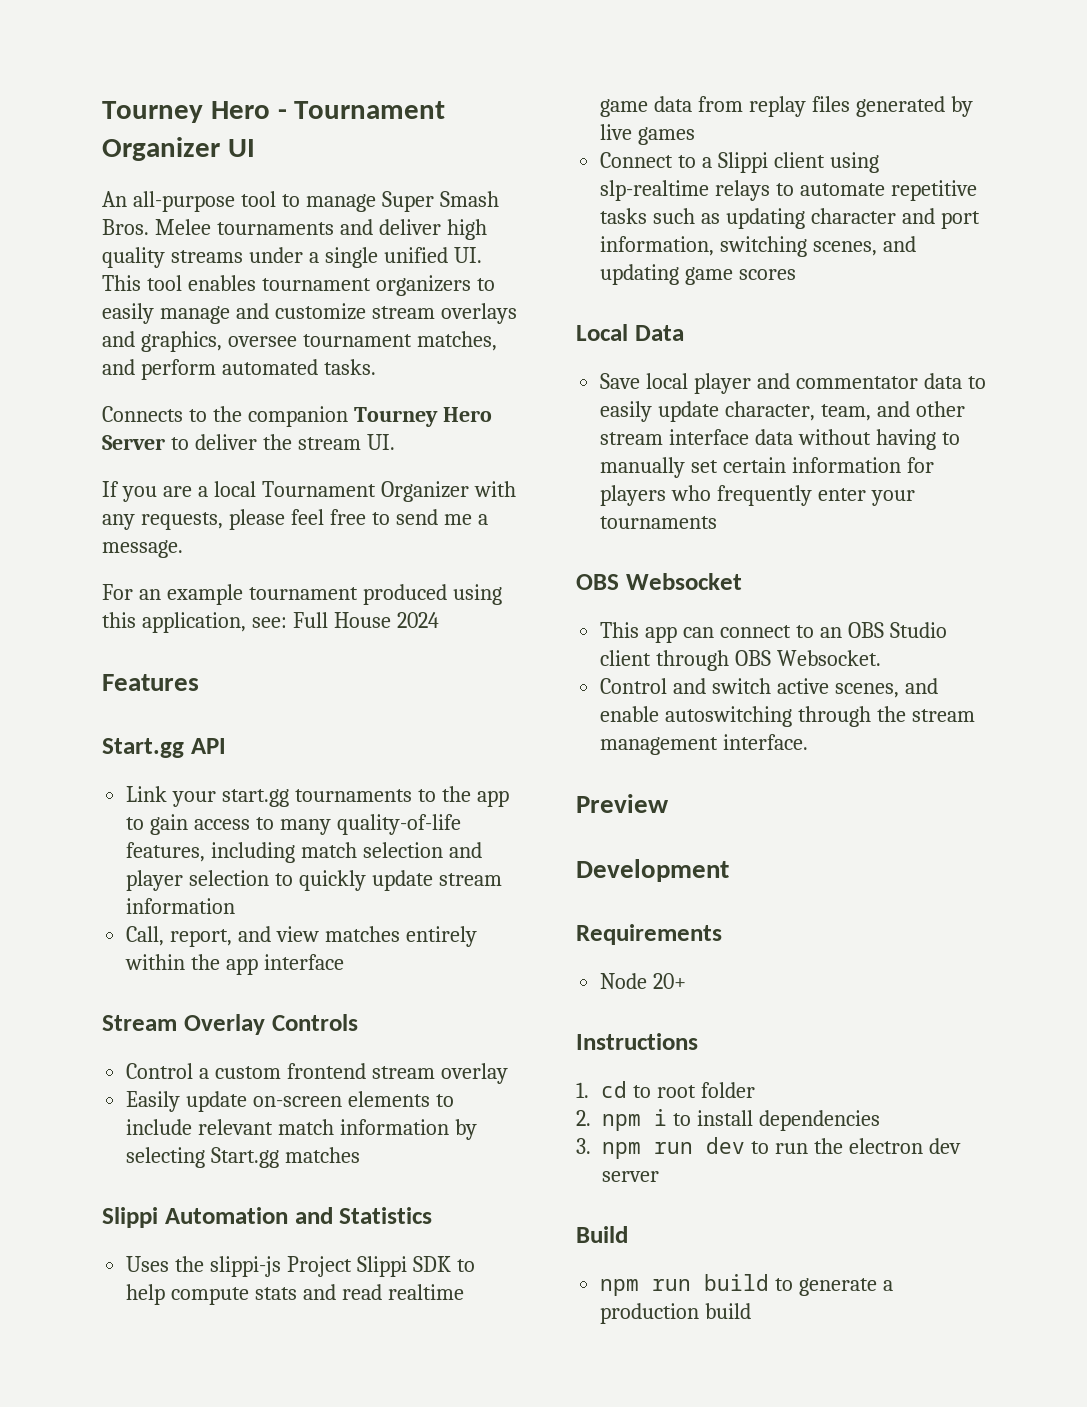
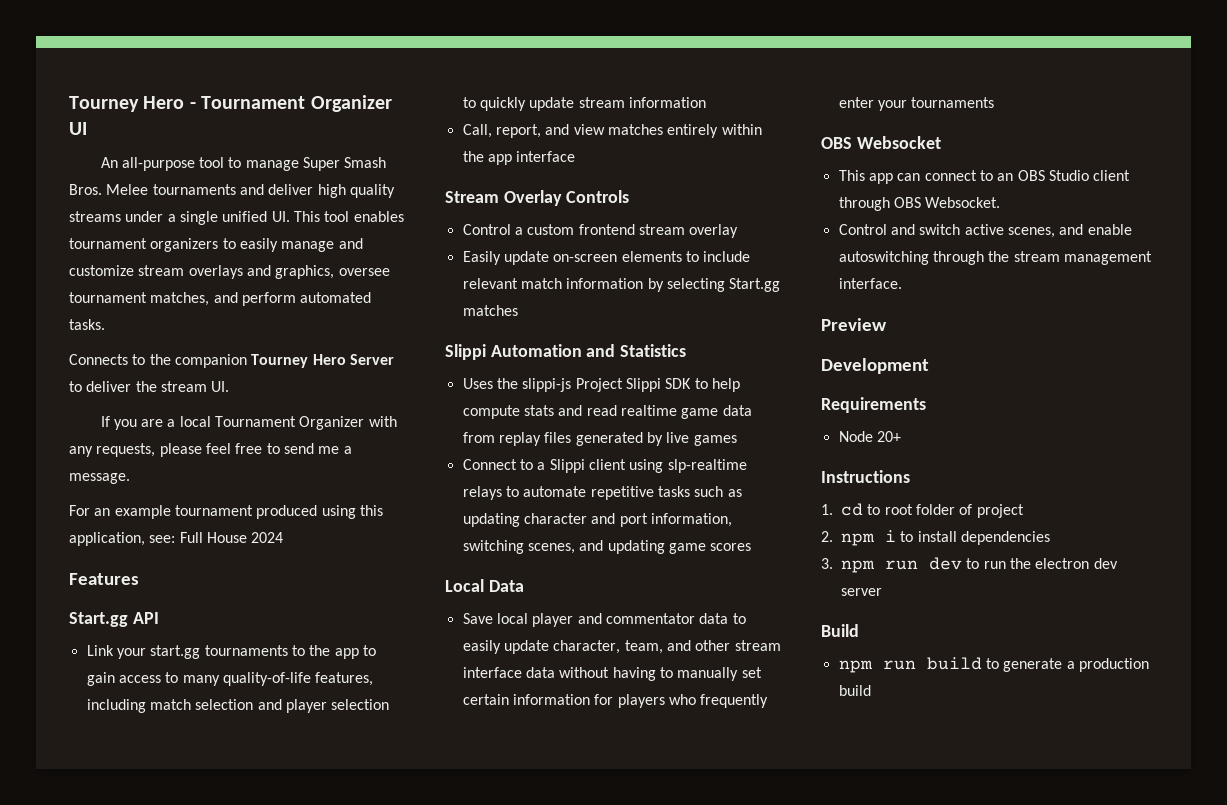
- 1. cd to root folder
+ 1. cd to root folder of project

